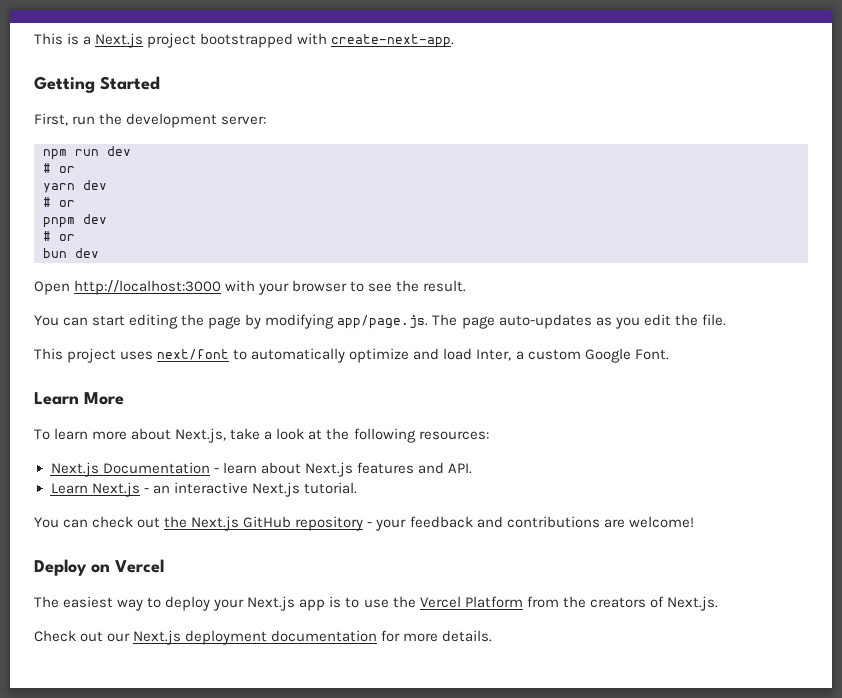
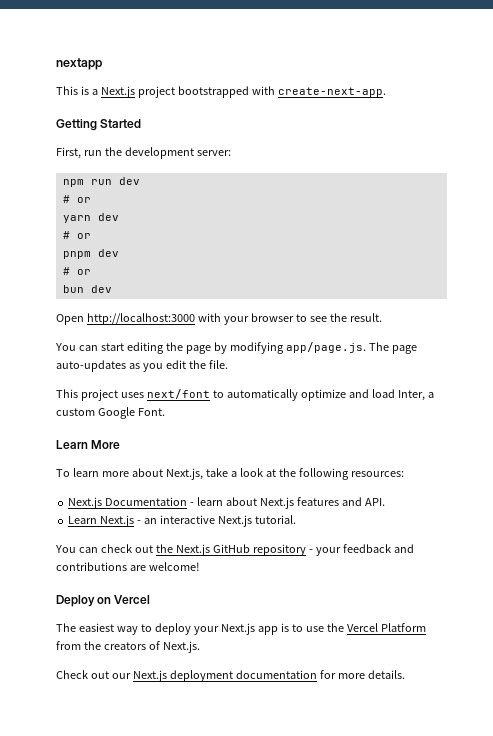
+ nextapp

